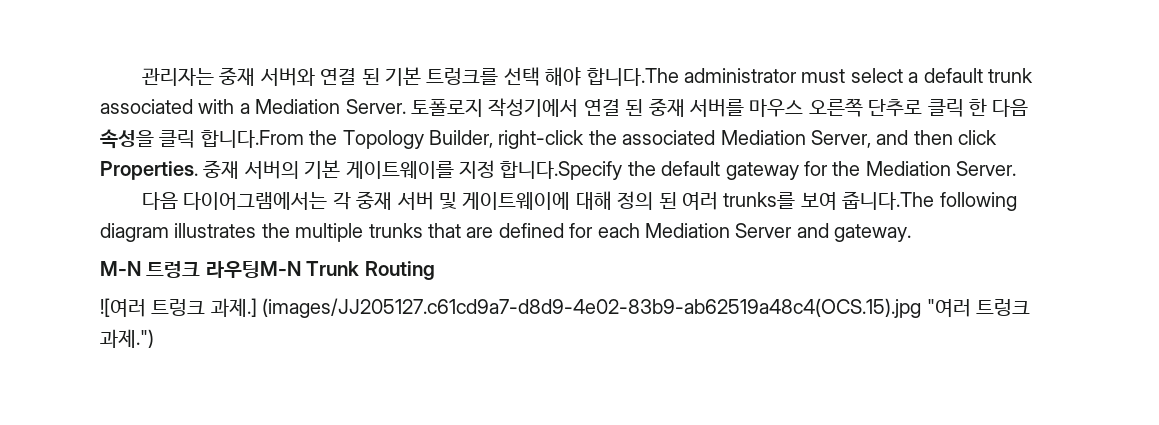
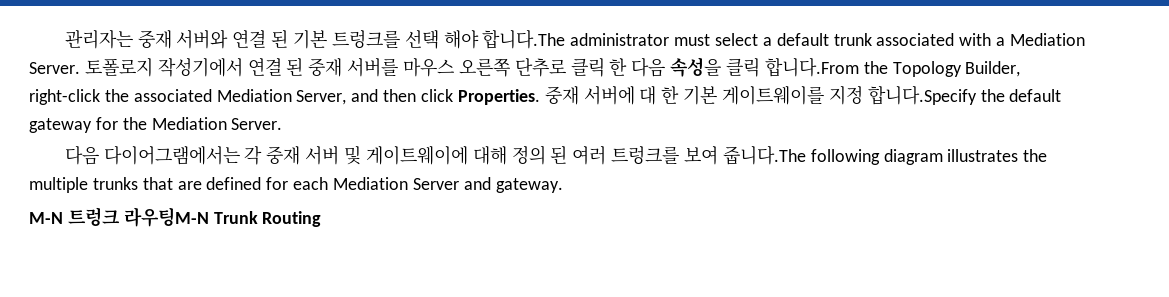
- 중재 서버의 기본 게이트웨이를 지정 합니다.Specify the default gateway for the Mediation Server.
+ 중재 서버에 대 한 기본 게이트웨이를 지정 합니다.Specify the default gateway for the Mediation Server.
- 다음 다이어그램에서는 각 중재 서버 및 게이트웨이에 대해 정의 된 여러 trunks를 보여 줍니다.The following diagram illustrates the multiple trunks that are defined for each Mediation Server and gateway.
+ 다음 다이어그램에서는 각 중재 서버 및 게이트웨이에 대해 정의 된 여러 트렁크를 보여 줍니다.The following diagram illustrates the multiple trunks that are defined for each Mediation Server and gateway.
- ![여러 트렁크 과제.] (images/JJ205127.c61cd9a7-d8d9-4e02-83b9-ab62519a48c4(OCS.15).jpg "여러 트렁크 과제.")

